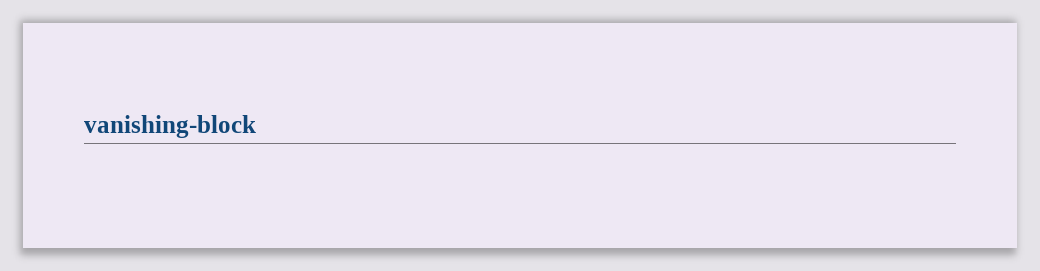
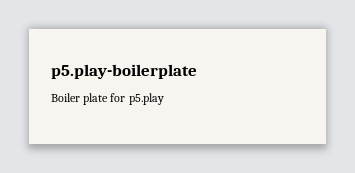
- vanishing-block
+ p5.play-boilerplate
+ Boiler plate for p5.play

